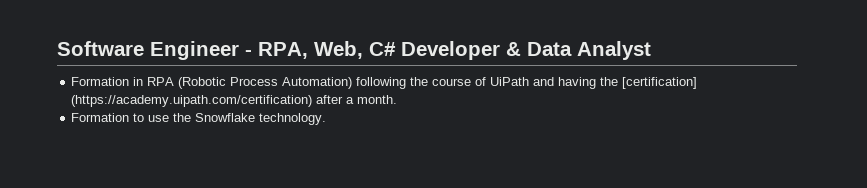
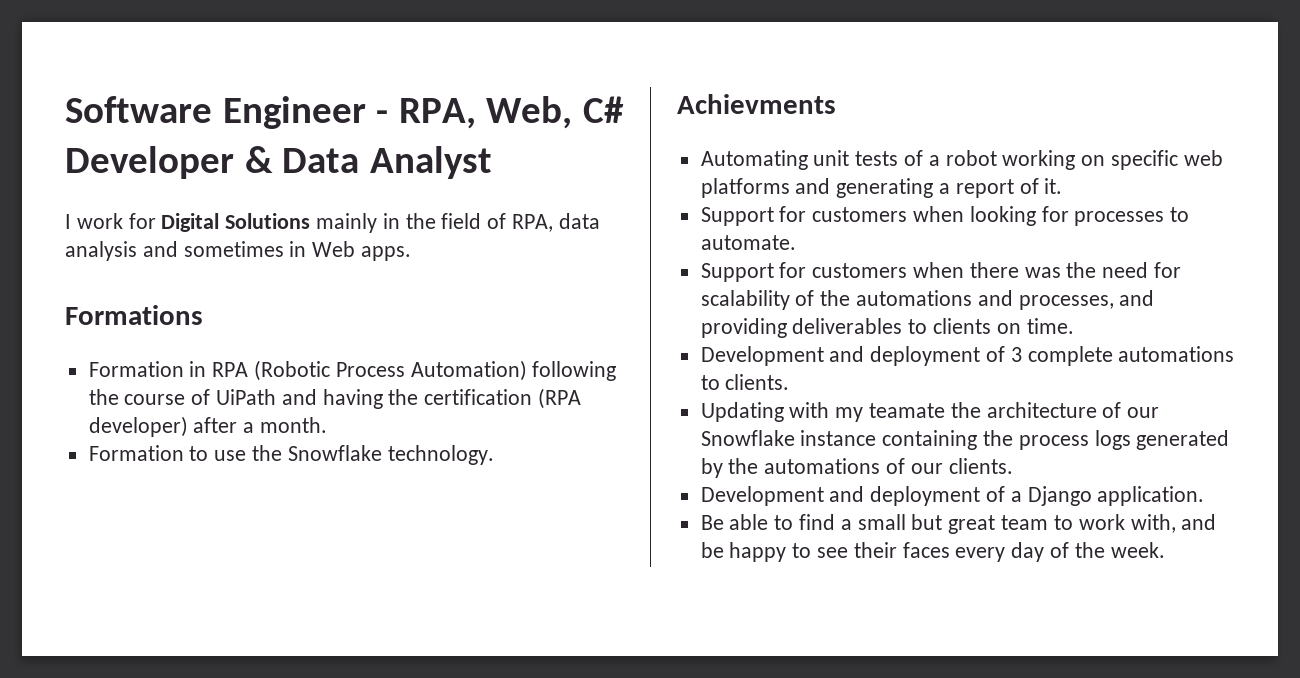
+ I work for Digital Solutions mainly in the field of RPA, data analysis and sometimes in Web apps.
+ Formations
- Formation in RPA (Robotic Process Automation) following the course of UiPath and having the [certification] (https://academy.uipath.com/certification) after a month.
+ Formation in RPA (Robotic Process Automation) following the course of UiPath and having the certification (RPA developer) after a month.
+ Achievments
+ Automating unit tests of a robot working on specific web platforms and generating a report of it.
+ Support for customers when looking for processes to automate.
+ Support for customers when there was the need for scalability of the automations and processes, and providing deliverables to clients on time.
+ Development and deployment of 3 complete automations to clients.
+ Updating with my teamate the architecture of our Snowflake instance containing the process logs generated by the automations of our clients.
+ Development and deployment of a Django application.
+ Be able to find a small but great team to work with, and be happy to see their faces every day of the week.

